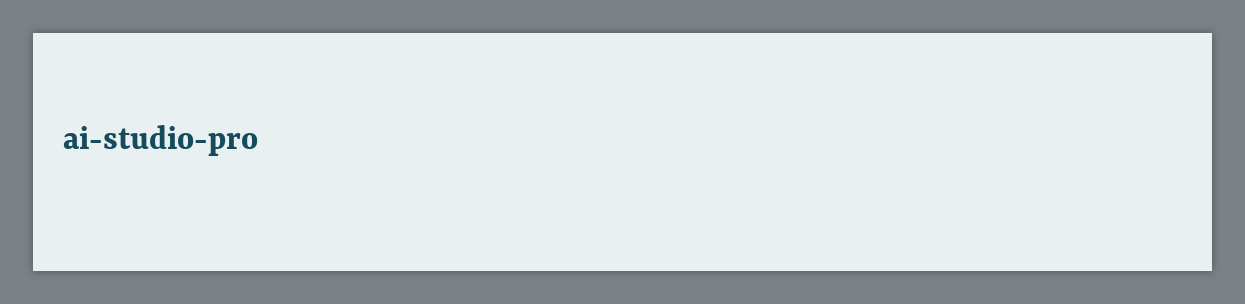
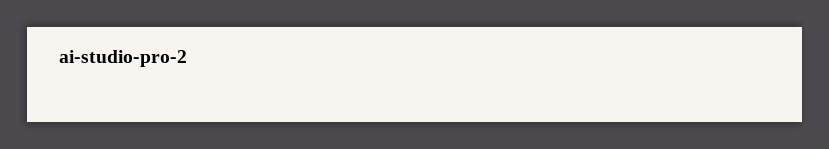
- ai-studio-pro
+ ai-studio-pro-2

